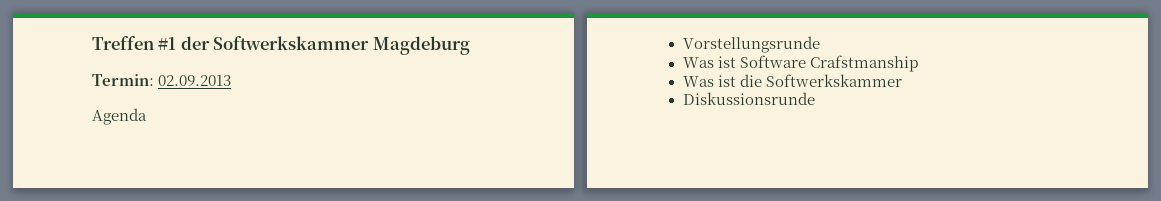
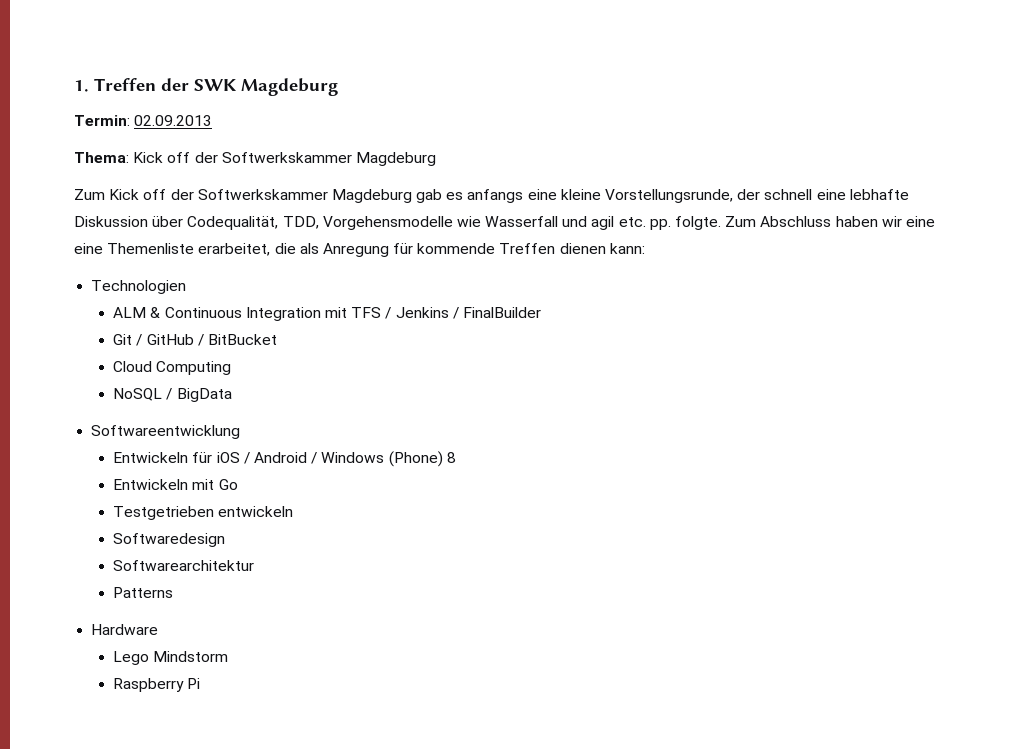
- Treffen #1 der Softwerkskammer Magdeburg
+ 1. Treffen der SWK Magdeburg
- Agenda
- Vorstellungsrunde
- Was ist Software Crafstmanship
- Was ist die Softwerkskammer
- Diskussionsrunde
+ Thema: Kick off der Softwerkskammer Magdeburg
+ Zum Kick off der Softwerkskammer Magdeburg gab es anfangs eine kleine Vorstellungsrunde, der schnell eine lebhafte Diskussion über Codequalität, TDD, Vorgehensmodelle wie Wasserfall und agil etc. pp. folgte. Zum Abschluss haben wir eine eine Themenliste erarbeitet, die als Anregung für kommende Treffen dienen kann:
+ Technologien
+ ALM & Continuous Integration mit TFS / Jenkins / FinalBuilder
+ Git / GitHub / BitBucket
+ Cloud Computing
+ NoSQL / BigData
+ Softwareentwicklung
+ Entwickeln für iOS / Android / Windows (Phone) 8
+ Entwickeln mit Go
+ Testgetrieben entwickeln
+ Softwaredesign
+ Softwarearchitektur
+ Patterns
+ Hardware
+ Lego Mindstorm
+ Raspberry Pi

